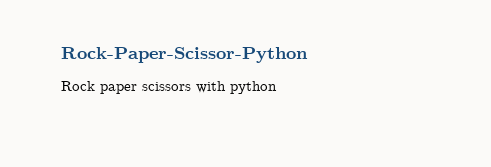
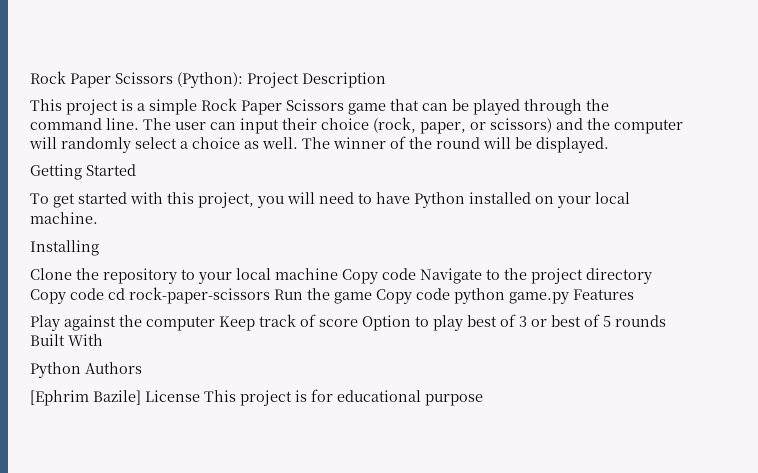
- Rock-Paper-Scissor-Python
- Rock paper scissors with python
+ Rock Paper Scissors (Python): Project Description
+ This project is a simple Rock Paper Scissors game that can be played through the command line. The user can input their choice (rock, paper, or scissors) and the computer will randomly select a choice as well. The winner of the round will be displayed.
+ Getting Started
+ To get started with this project, you will need to have Python installed on your local machine.
+ Installing
+ Clone the repository to your local machine Copy code Navigate to the project directory Copy code cd rock-paper-scissors Run the game Copy code python game.py Features
+ Play against the computer Keep track of score Option to play best of 3 or best of 5 rounds Built With
+ Python Authors
+ [Ephrim Bazile] License This project is for educational purpose

